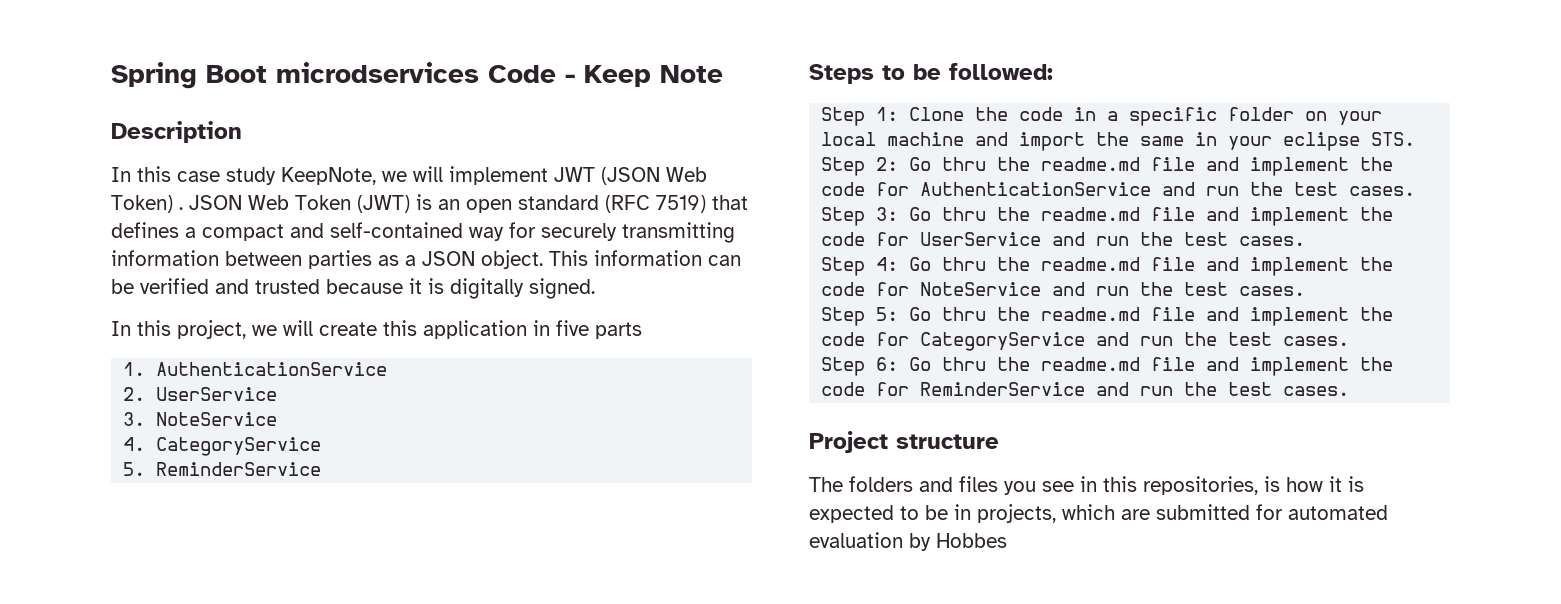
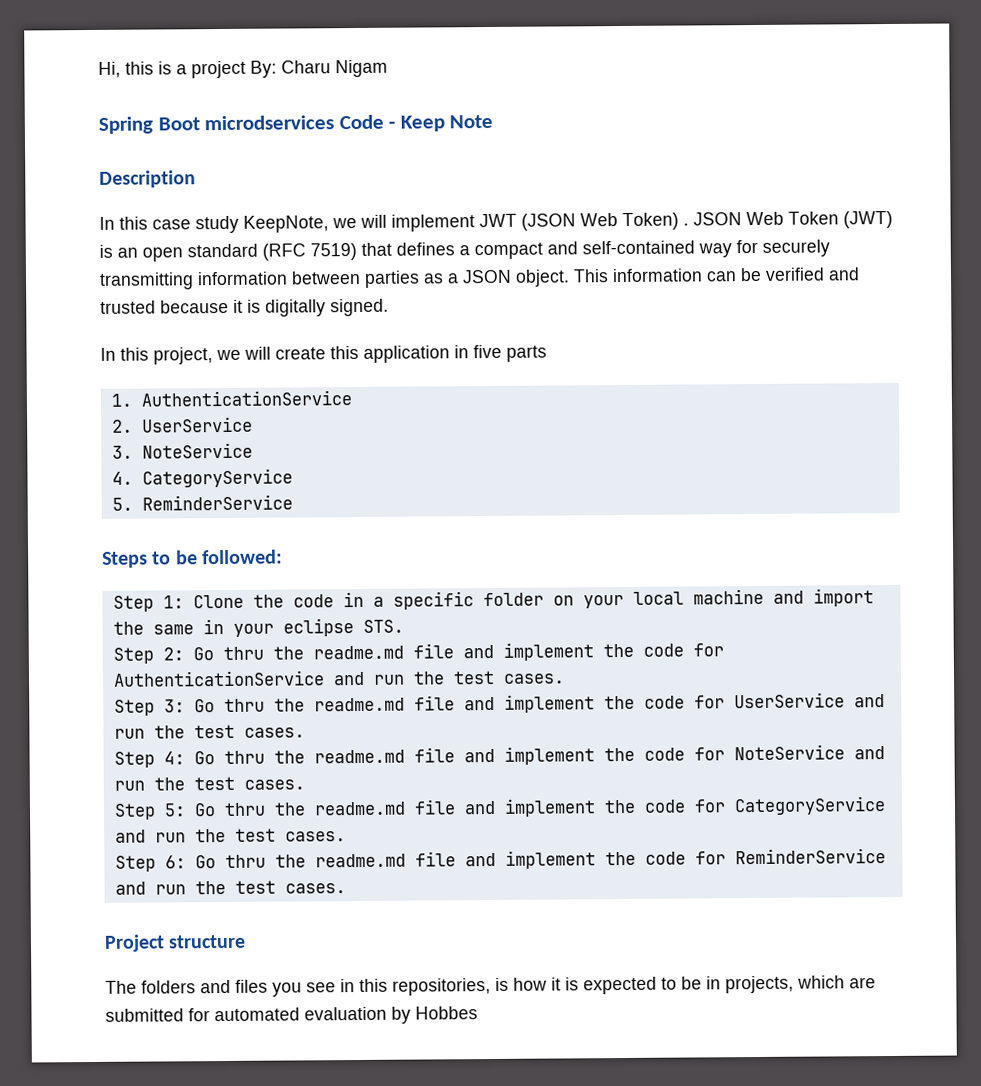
+ Hi, this is a project By: Charu Nigam

